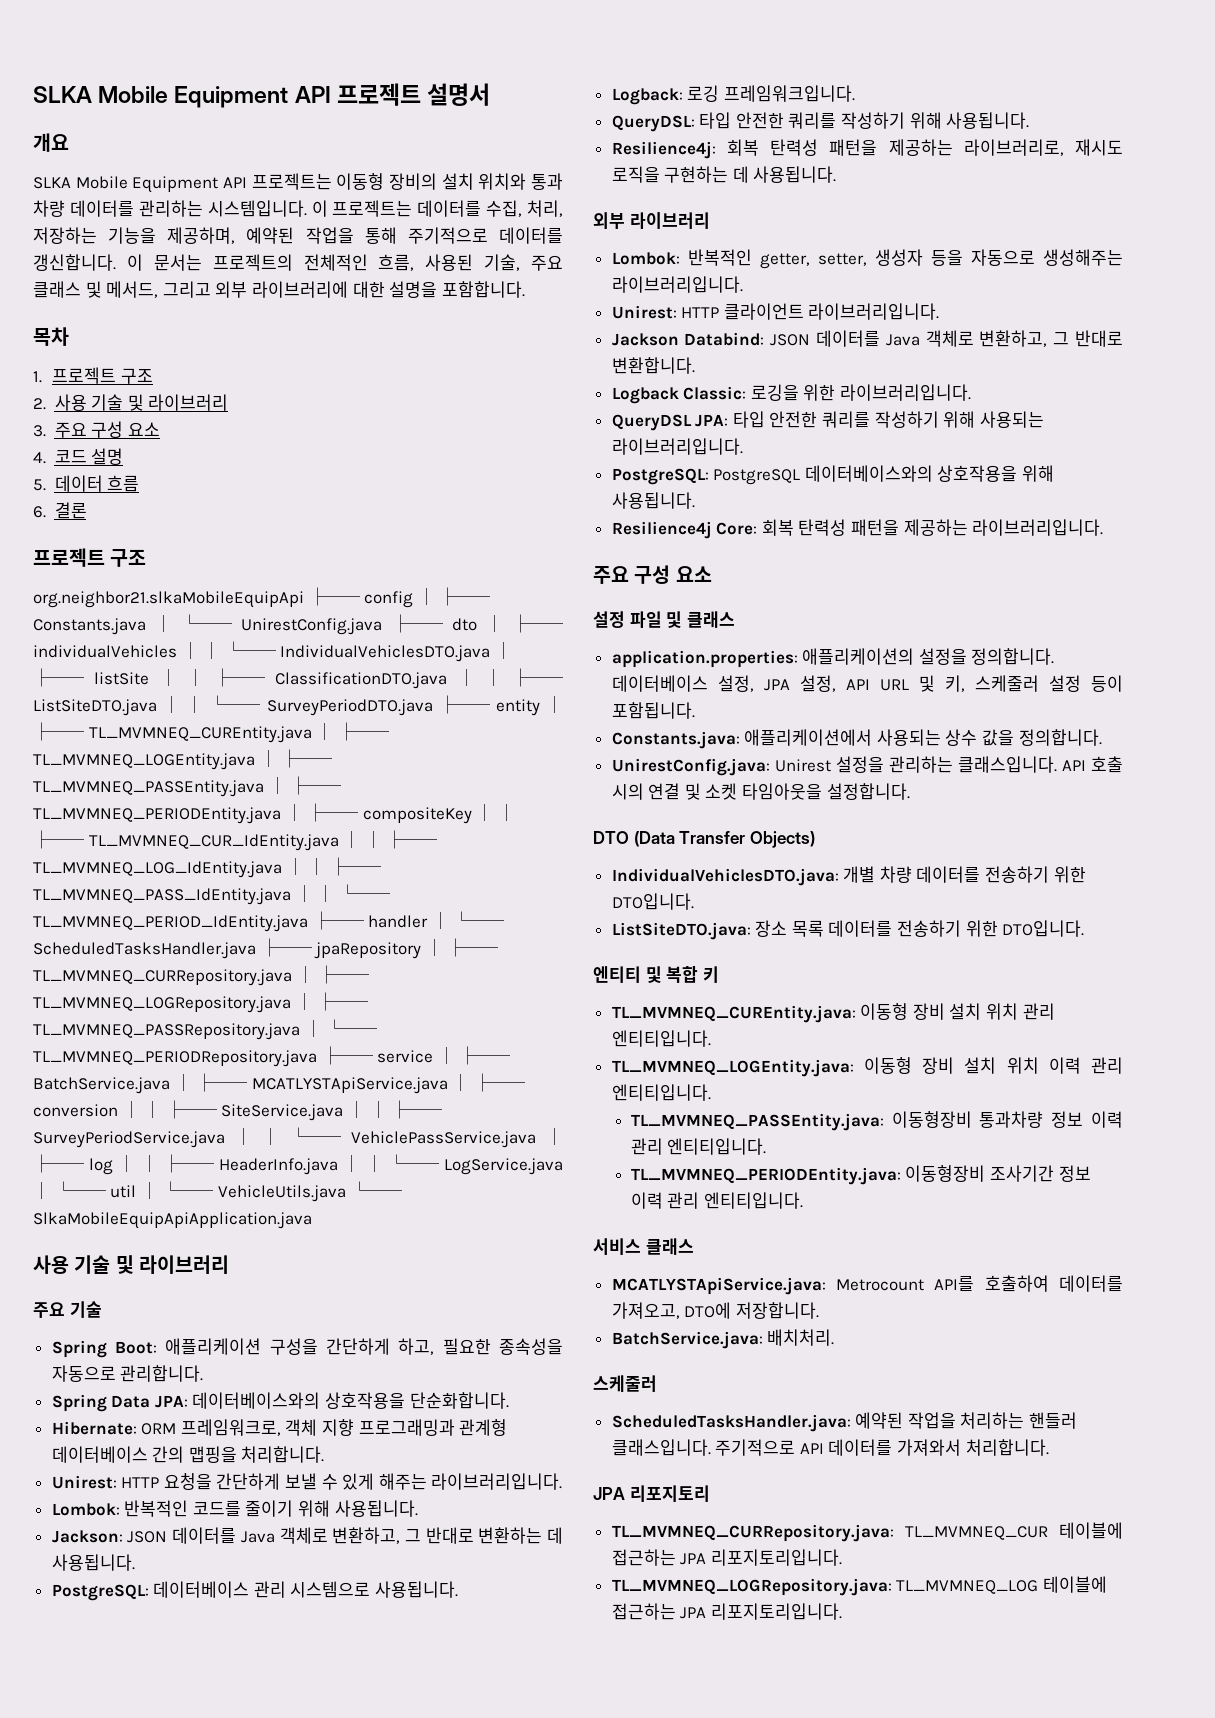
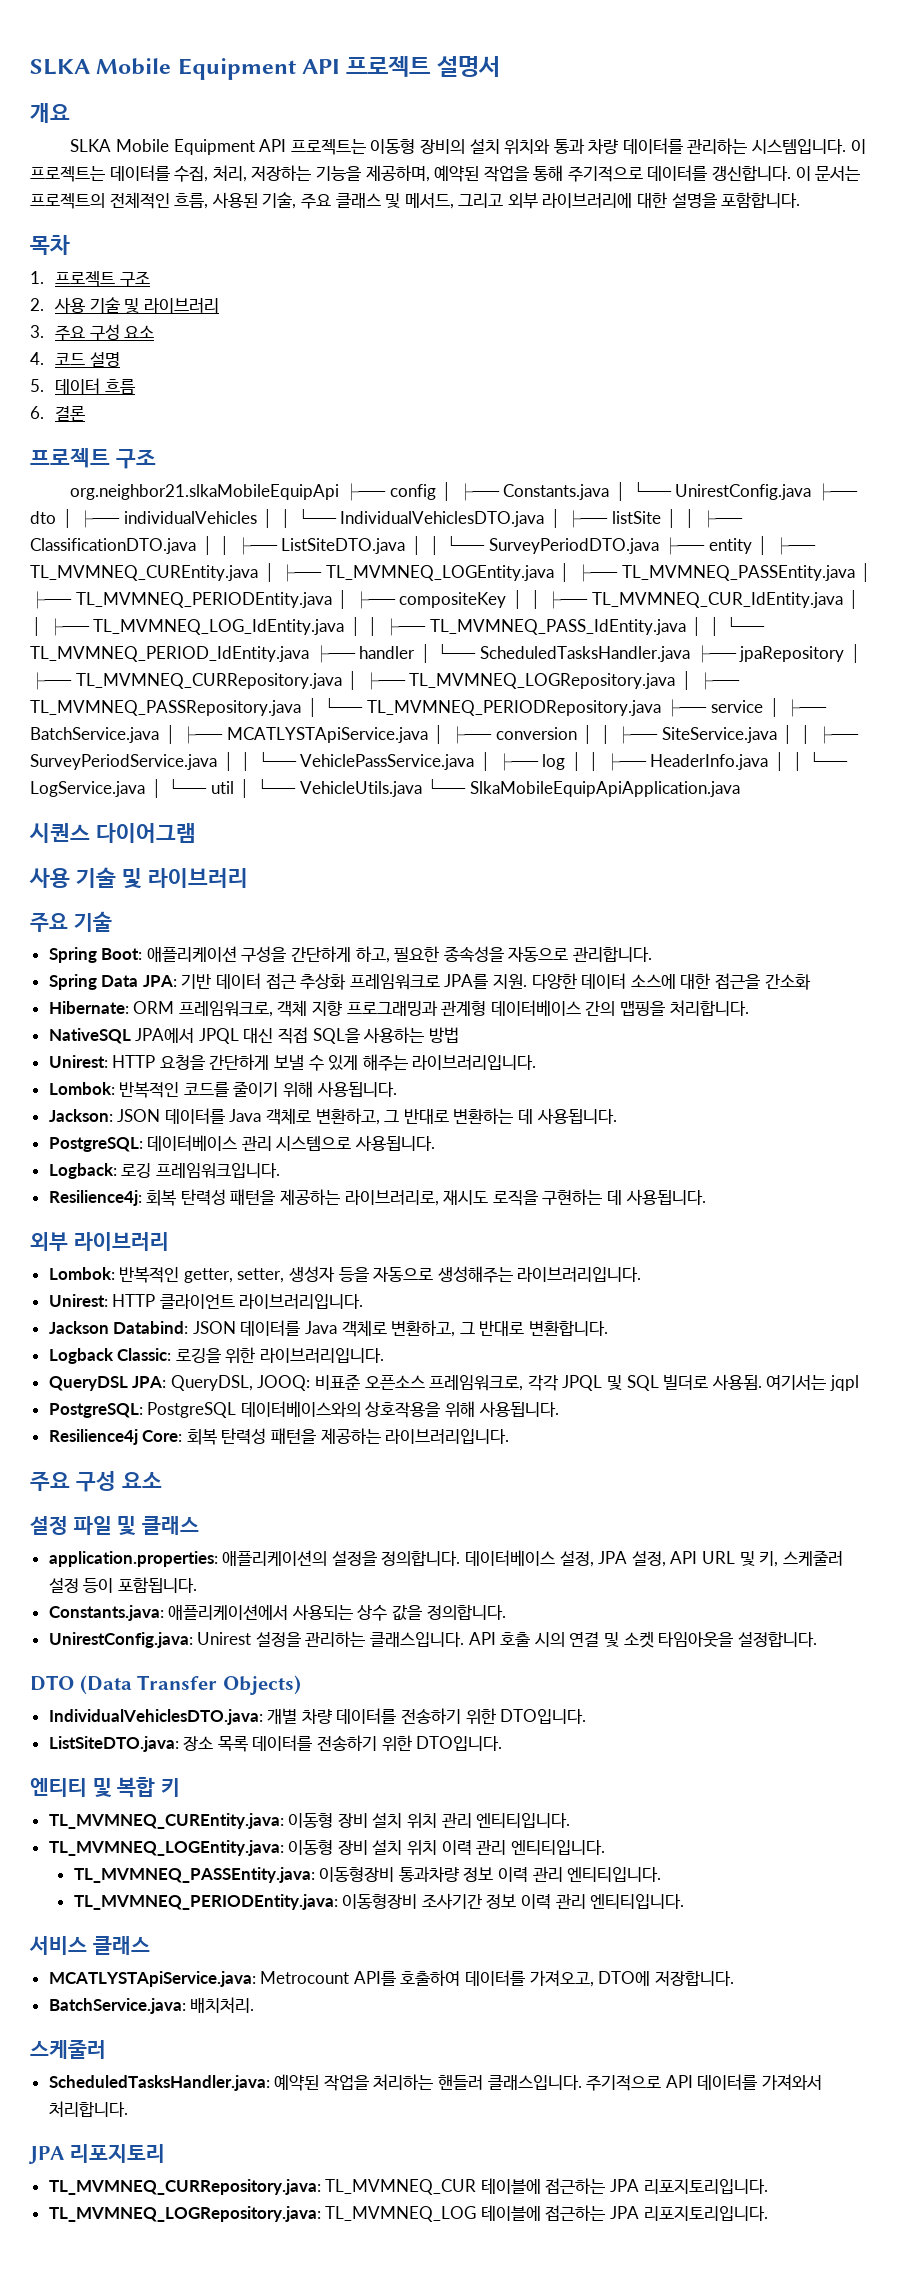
+ 시퀀스 다이어그램
- Spring Data JPA: 데이터베이스와의 상호작용을 단순화합니다.
+ Spring Data JPA: 기반 데이터 접근 추상화 프레임워크로 JPA를 지원. 다양한 데이터 소스에 대한 접근을 간소화
+ NativeSQL JPA에서 JPQL 대신 직접 SQL을 사용하는 방법
- QueryDSL: 타입 안전한 쿼리를 작성하기 위해 사용됩니다.
- QueryDSL JPA: 타입 안전한 쿼리를 작성하기 위해 사용되는 라이브러리입니다.
+ QueryDSL JPA: QueryDSL, JOOQ: 비표준 오픈소스 프레임워크로, 각각 JPQL 및 SQL 빌더로 사용됨. 여기서는 jqpl

